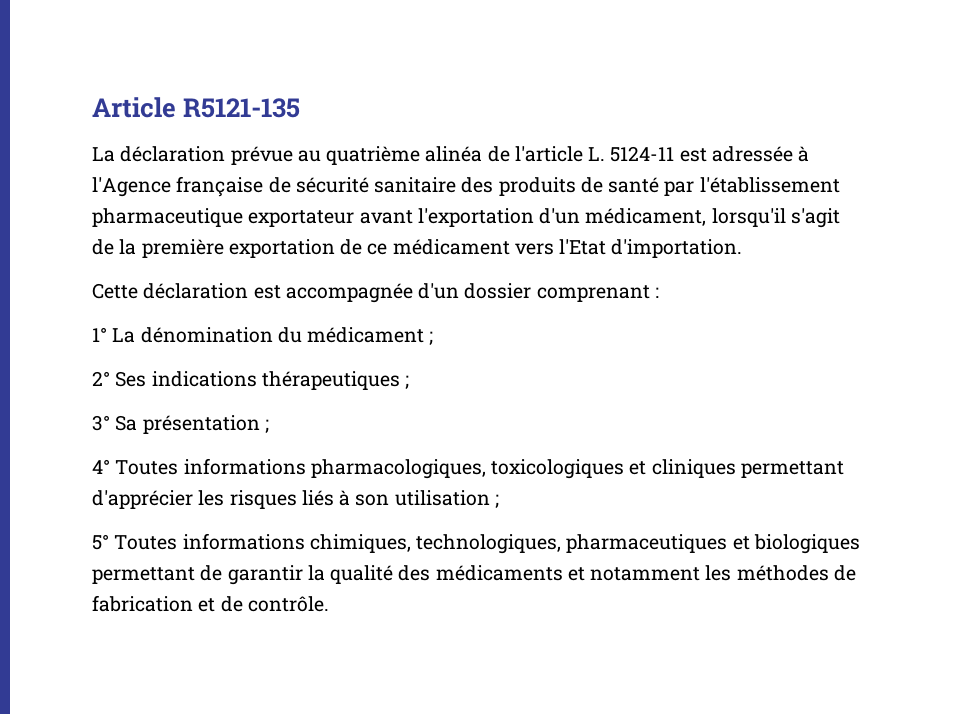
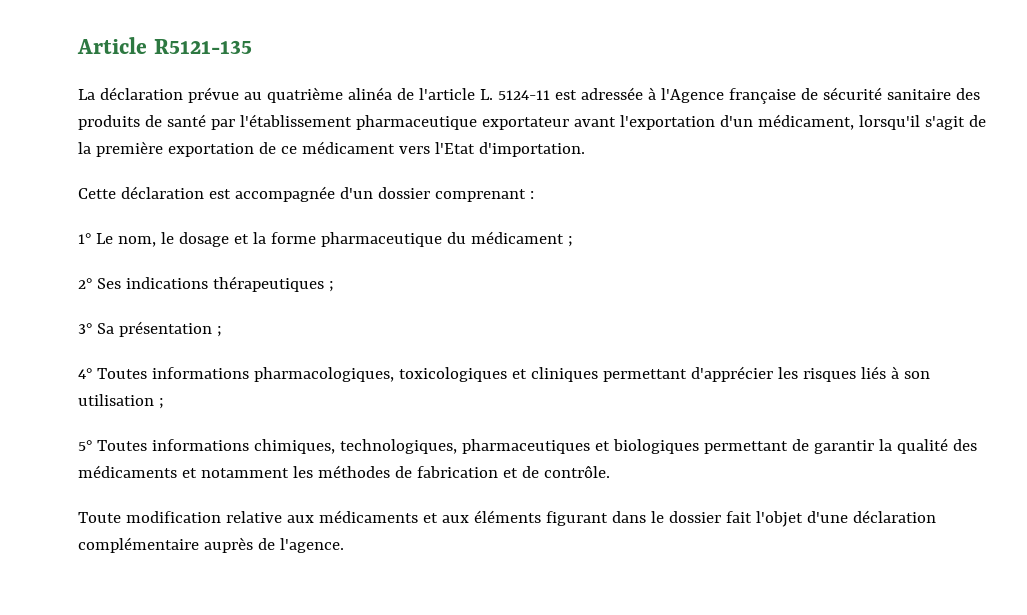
- 1° La dénomination du médicament ;
+ 1° Le nom, le dosage et la forme pharmaceutique du médicament ;
+ Toute modification relative aux médicaments et aux éléments figurant dans le dossier fait l'objet d'une déclaration complémentaire auprès de l'agence.

